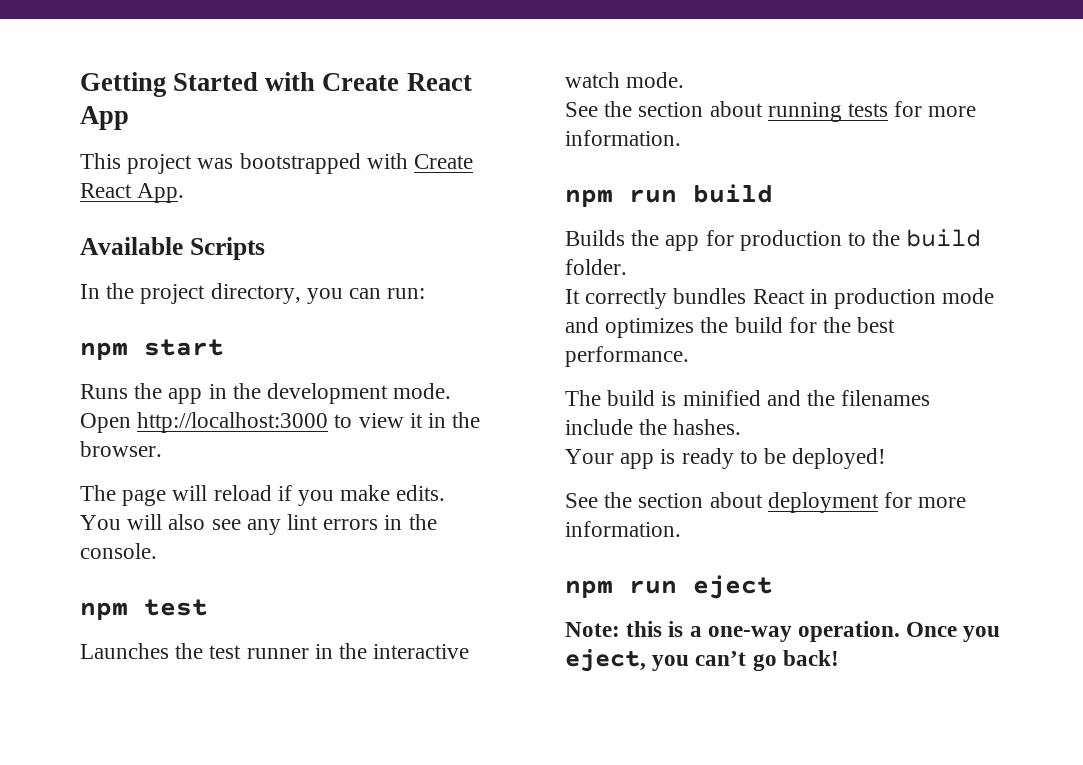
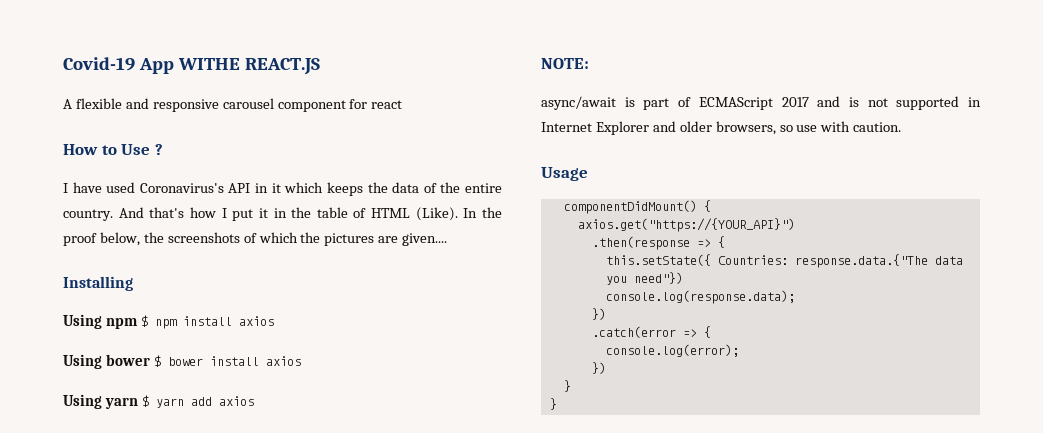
- Getting Started with Create React App
- This project was bootstrapped with Create React App.
- Available Scripts
- In the project directory, you can run:
- npm start
- Runs the app in the development mode.
- Open http://localhost:3000 to view it in the browser.
- The page will reload if you make edits.
- You will also see any lint errors in the console.
- npm test
- Launches the test runner in the interactive watch mode.
- See the section about running tests for more information.
- npm run build
- Builds the app for production to the build folder.
- It correctly bundles React in production mode and optimizes the build for the best performance.
- The build is minified and the filenames include the hashes.
- Your app is ready to be deployed!
- See the section about deployment for more information.
- npm run eject
- Note: this is a one-way operation. Once you eject, you can’t go back!
+ Covid-19 App WITHE REACT.JS
+ A flexible and responsive carousel component for react
+ How to Use ?
+ I have used Coronavirus's API in it which keeps the data of the entire country. And that's how I put it in the table of HTML (Like). In the proof below, the screenshots of which the pictures are given....
+ Installing
+ Using npm $ npm install axios
+ Using bower $ bower install axios
+ Using yarn $ yarn add axios
+ NOTE:
+ async/await is part of ECMAScript 2017 and is not supported in Internet Explorer and older browsers, so use with caution.
+ Usage
+ componentDidMount() {
+ axios.get("https://{YOUR_API}")
+ .then(response => {
+ this.setState({ Countries: response.data.{"The data you need"})
+ console.log(response.data);
+ })
+ .catch(error => {
+ console.log(error);
+ })
+ }
+ }

